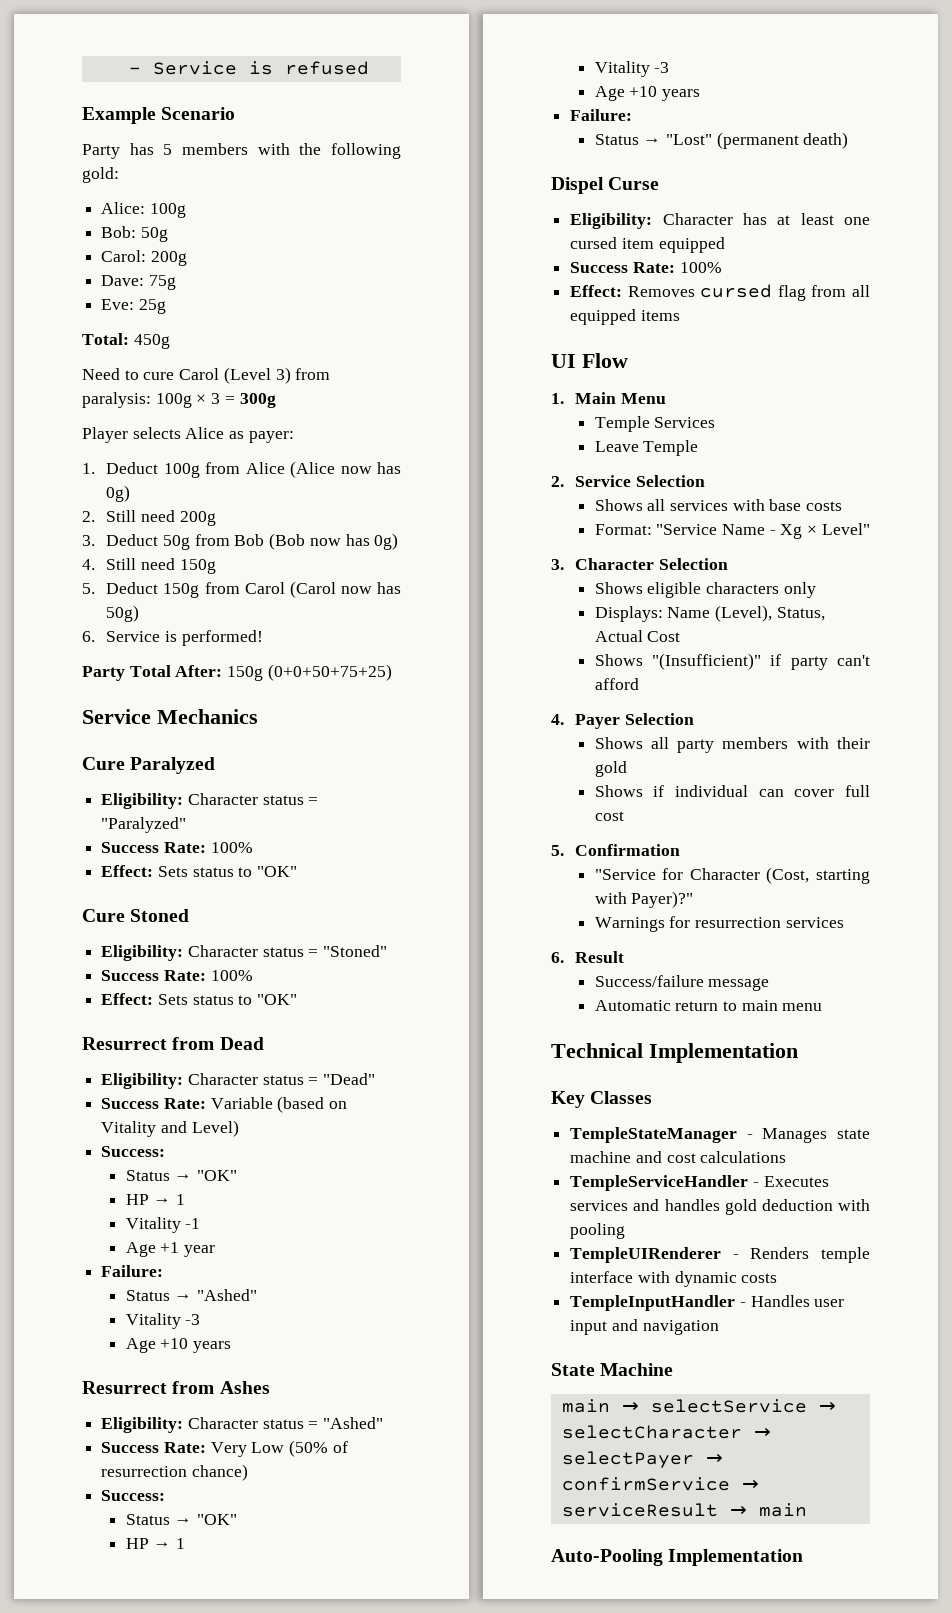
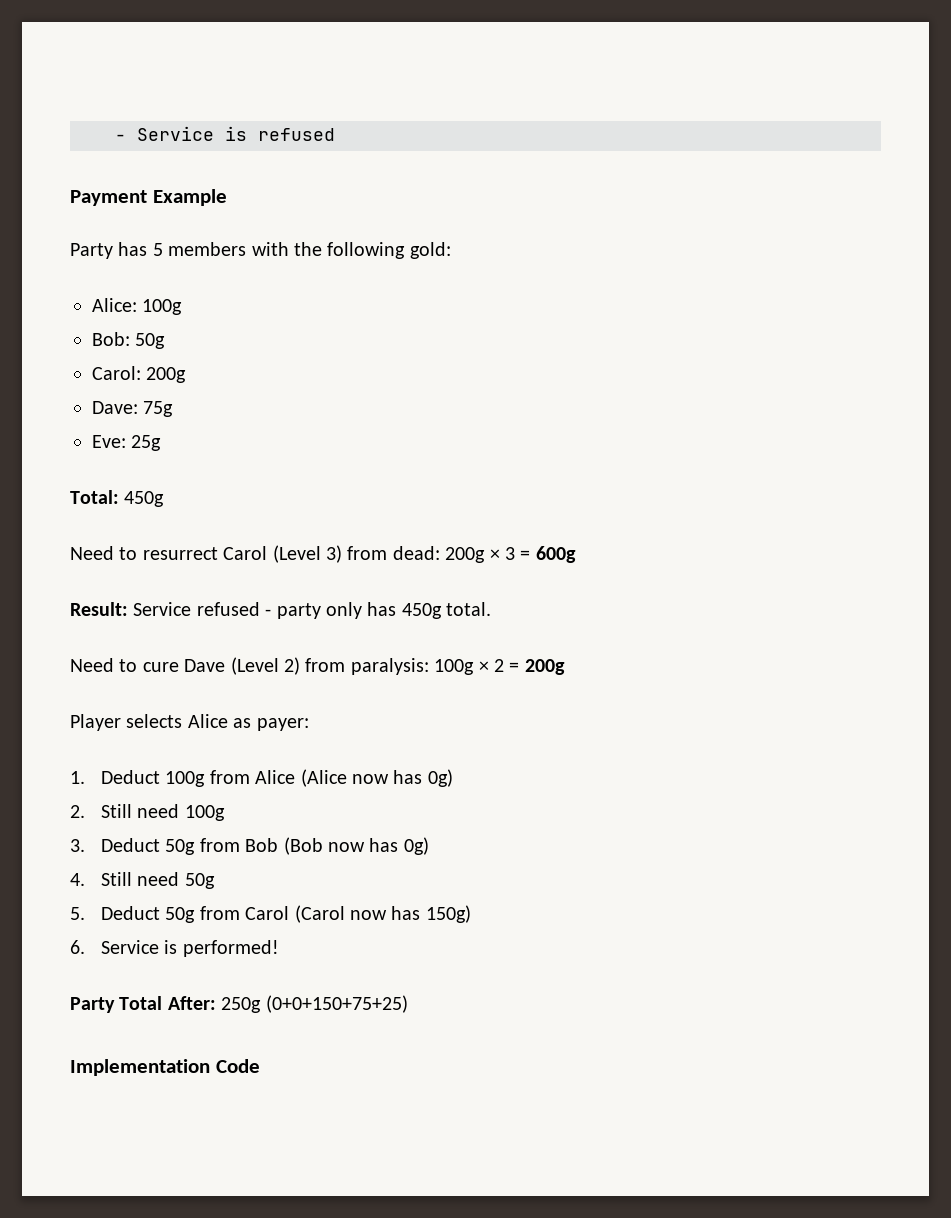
- Example Scenario
+ Payment Example
- Need to cure Carol (Level 3) from paralysis: 100g × 3 = 300g
+ Need to resurrect Carol (Level 3) from dead: 200g × 3 = 600g
+ Result: Service refused - party only has 450g total.
+ Need to cure Dave (Level 2) from paralysis: 100g × 2 = 200g
- 2. Still need 200g
+ 2. Still need 100g
- 4. Still need 150g
+ 4. Still need 50g
- 5. Deduct 150g from Carol (Carol now has 50g)
+ 5. Deduct 50g from Carol (Carol now has 150g)
- Party Total After: 150g (0+0+50+75+25)
- Service Mechanics
- Cure Paralyzed
- Eligibility: Character status = "Paralyzed"
- Success Rate: 100%
- Effect: Sets status to "OK"
- Cure Stoned
- Eligibility: Character status = "Stoned"
- Success Rate: 100%
- Effect: Sets status to "OK"
- Resurrect from Dead
- Eligibility: Character status = "Dead"
- Success Rate: Variable (based on Vitality and Level)
- Success:
- Status → "OK"
- HP → 1
- Vitality -1
- Age +1 year
- Failure:
- Status → "Ashed"
- Vitality -3
- Age +10 years
- Resurrect from Ashes
- Eligibility: Character status = "Ashed"
- Success Rate: Very Low (50% of resurrection chance)
- Success:
- Status → "OK"
- HP → 1
- Vitality -3
- Age +10 years
- Failure:
- Status → "Lost" (permanent death)
- Dispel Curse
- Eligibility: Character has at least one cursed item equipped
- Success Rate: 100%
- Effect: Removes cursed flag from all equipped items
- UI Flow
- 1. Main Menu
- Temple Services
- Leave Temple
- 2. Service Selection
- Shows all services with base costs
- Format: "Service Name - Xg × Level"
- 3. Character Selection
- Shows eligible characters only
- Displays: Name (Level), Status, Actual Cost
- Shows "(Insufficient)" if party can't afford
- 4. Payer Selection
- Shows all party members with their gold
- Shows if individual can cover full cost
- 5. Confirmation
- "Service for Character (Cost, starting with Payer)?"
- Warnings for resurrection services
- 6. Result
- Success/failure message
- Automatic return to main menu
- Technical Implementation
- Key Classes
- TempleStateManager - Manages state machine and cost calculations
- TempleServiceHandler - Executes services and handles gold deduction with pooling
- TempleUIRenderer - Renders temple interface with dynamic costs
- TempleInputHandler - Handles user input and navigation
- State Machine
- main → selectService → selectCharacter → selectPayer → confirmService → serviceResult → main
- Auto-Pooling Implementation
+ Party Total After: 250g (0+0+150+75+25)
+ Implementation Code

